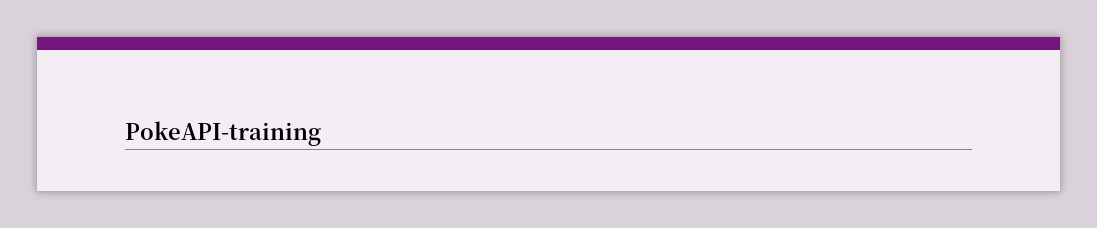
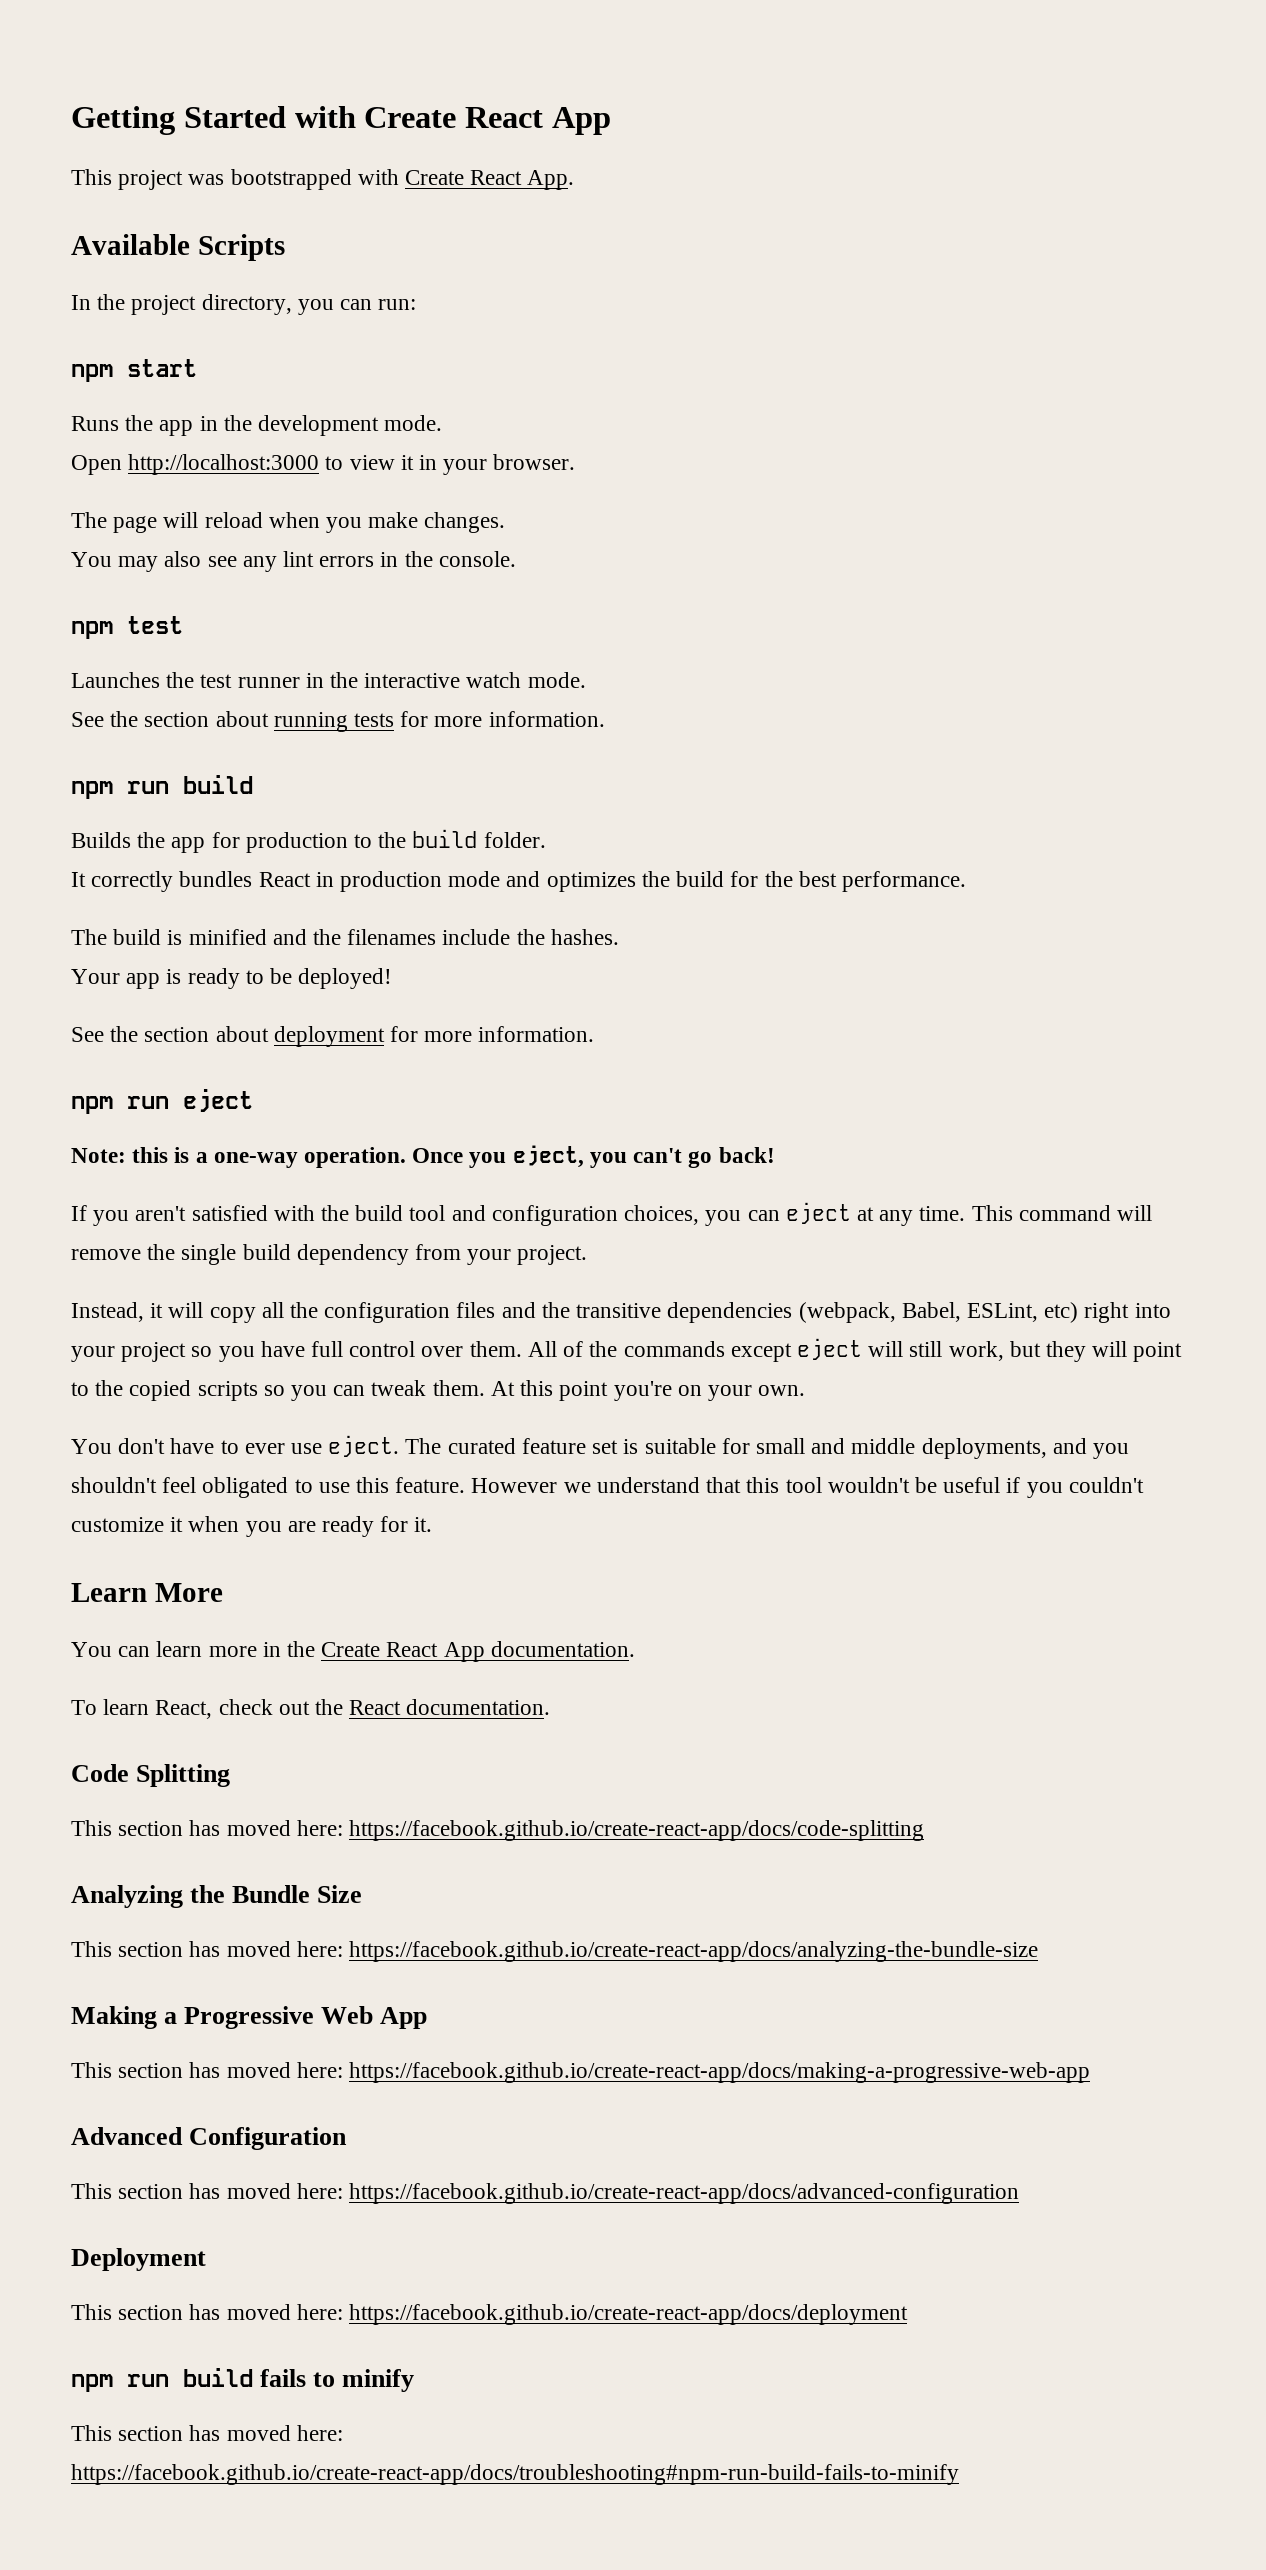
- PokeAPI-training
+ Getting Started with Create React App
+ This project was bootstrapped with Create React App.
+ Available Scripts
+ In the project directory, you can run:
+ npm start
+ Runs the app in the development mode.
+ Open http://localhost:3000 to view it in your browser.
+ The page will reload when you make changes.
+ You may also see any lint errors in the console.
+ npm test
+ Launches the test runner in the interactive watch mode.
+ See the section about running tests for more information.
+ npm run build
+ Builds the app for production to the build folder.
+ It correctly bundles React in production mode and optimizes the build for the best performance.
+ The build is minified and the filenames include the hashes.
+ Your app is ready to be deployed!
+ See the section about deployment for more information.
+ npm run eject
+ Note: this is a one-way operation. Once you eject, you can't go back!
+ If you aren't satisfied with the build tool and configuration choices, you can eject at any time. This command will remove the single build dependency from your project.
+ Instead, it will copy all the configuration files and the transitive dependencies (webpack, Babel, ESLint, etc) right into your project so you have full control over them. All of the commands except eject will still work, but they will point to the copied scripts so you can tweak them. At this point you're on your own.
+ You don't have to ever use eject. The curated feature set is suitable for small and middle deployments, and you shouldn't feel obligated to use this feature. However we understand that this tool wouldn't be useful if you couldn't customize it when you are ready for it.
+ Learn More
+ You can learn more in the Create React App documentation.
+ To learn React, check out the React documentation.
+ Code Splitting
+ This section has moved here: https://facebook.github.io/create-react-app/docs/code-splitting
+ Analyzing the Bundle Size
+ This section has moved here: https://facebook.github.io/create-react-app/docs/analyzing-the-bundle-size
+ Making a Progressive Web App
+ This section has moved here: https://facebook.github.io/create-react-app/docs/making-a-progressive-web-app
+ Advanced Configuration
+ This section has moved here: https://facebook.github.io/create-react-app/docs/advanced-configuration
+ Deployment
+ This section has moved here: https://facebook.github.io/create-react-app/docs/deployment
+ npm run build fails to minify
+ This section has moved here: https://facebook.github.io/create-react-app/docs/troubleshooting#npm-run-build-fails-to-minify

